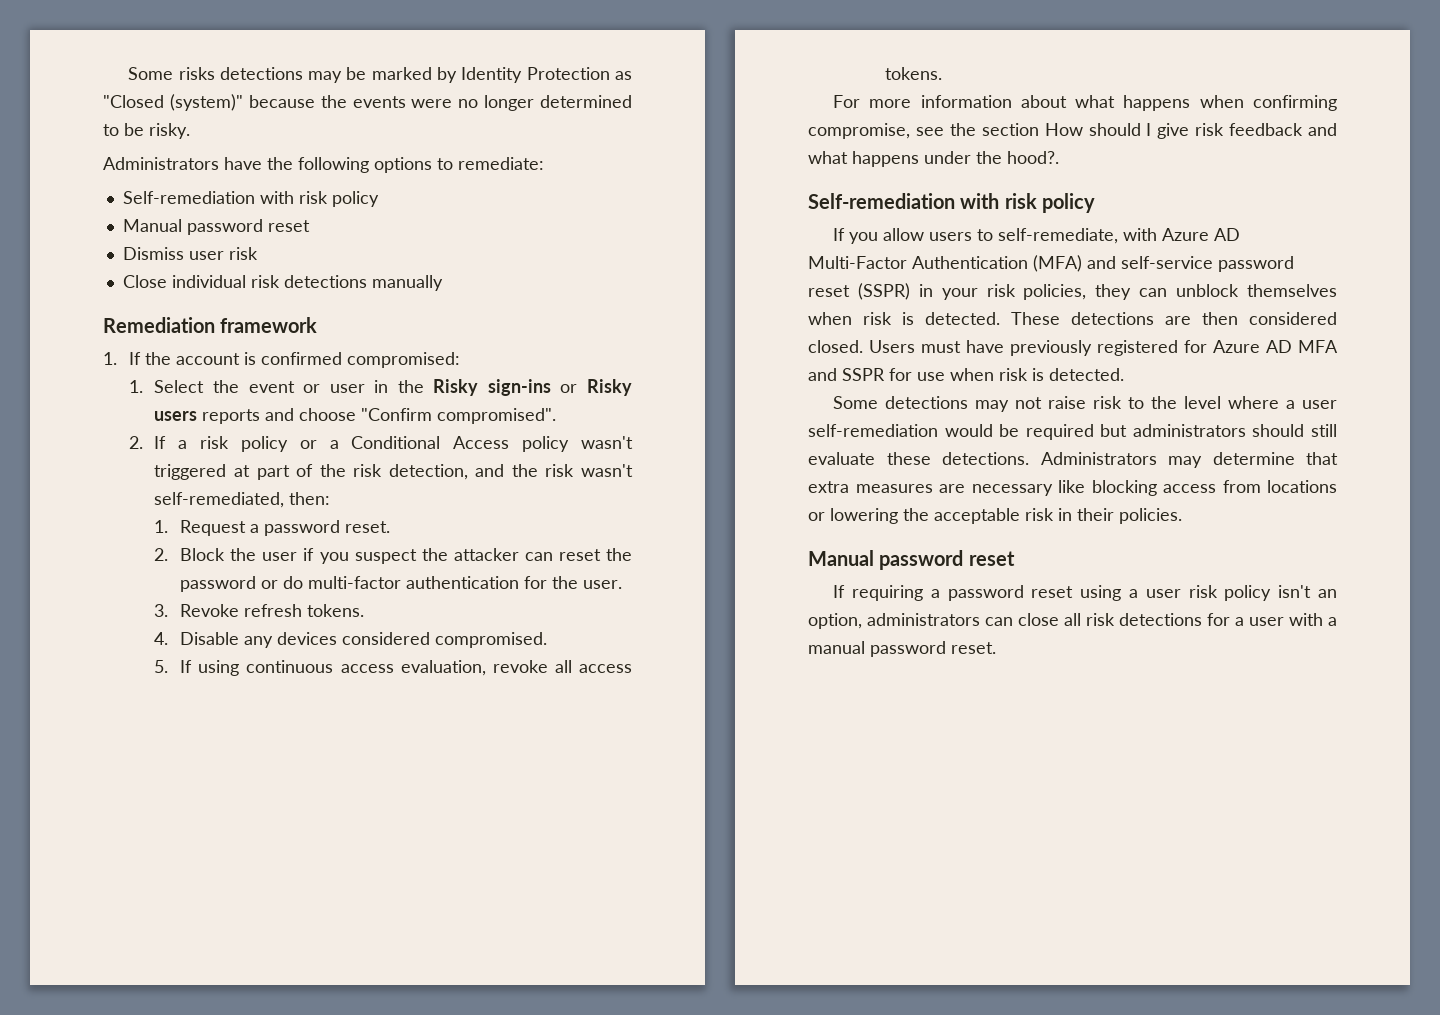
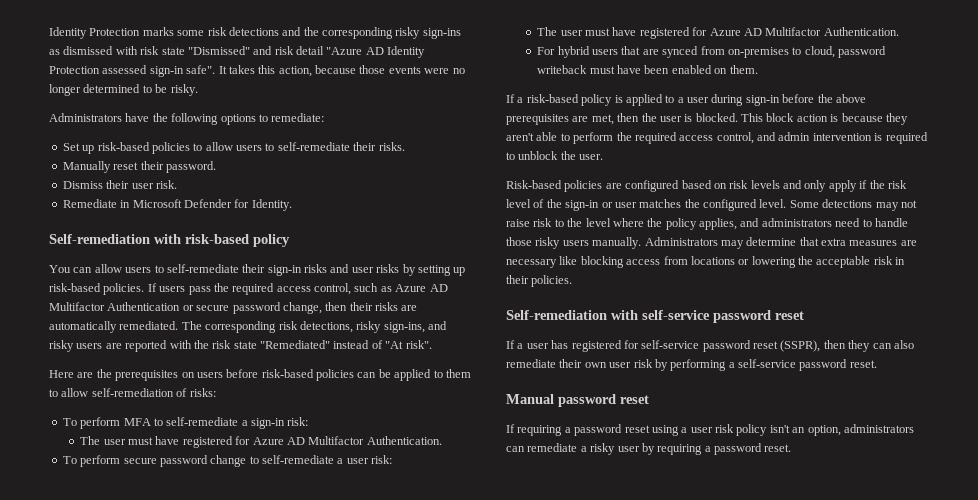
- Some risks detections may be marked by Identity Protection as "Closed (system)" because the events were no longer determined to be risky.
+ Identity Protection marks some risk detections and the corresponding risky sign-ins as dismissed with risk state "Dismissed" and risk detail "Azure AD Identity Protection assessed sign-in safe". It takes this action, because those events were no longer determined to be risky.
  Administrators have the following options to remediate:
- Self-remediation with risk policy
- Manual password reset
+ Set up risk-based policies to allow users to self-remediate their risks.
+ Manually reset their password.
- Dismiss user risk
- Close individual risk detections manually
- Remediation framework
- 1. If the account is confirmed compromised:
- 1. Select the event or user in the Risky sign-ins or Risky users reports and choose "Confirm compromised".
- 2. If a risk policy or a Conditional Access policy wasn't triggered at part of the risk detection, and the risk wasn't self-remediated, then:
- 1. Request a password reset.
- 2. Block the user if you suspect the attacker can reset the password or do multi-factor authentication for the user.
- 3. Revoke refresh tokens.
- 4. Disable any devices considered compromised.
- 5. If using continuous access evaluation, revoke all access tokens.
- For more information about what happens when confirming compromise, see the section How should I give risk feedback and what happens under the hood?.
- Self-remediation with risk policy
- If you allow users to self-remediate, with Azure AD Multi-Factor Authentication (MFA) and self-service password reset (SSPR) in your risk policies, they can unblock themselves when risk is detected. These detections are then considered closed. Users must have previously registered for Azure AD MFA and SSPR for use when risk is detected.
- Some detections may not raise risk to the level where a user self-remediation would be required but administrators should still evaluate these detections.
+ Dismiss their user risk.
+ Remediate in Microsoft Defender for Identity.
+ Self-remediation with risk-based policy
+ You can allow users to self-remediate their sign-in risks and user risks by setting up risk-based policies. If users pass the required access control, such as Azure AD Multifactor Authentication or secure password change, then their risks are automatically remediated. The corresponding risk detections, risky sign-ins, and risky users are reported with the risk state "Remediated" instead of "At risk".
+ Here are the prerequisites on users before risk-based policies can be applied to them to allow self-remediation of risks:
+ To perform MFA to self-remediate a sign-in risk:
+ The user must have registered for Azure AD Multifactor Authentication.
+ To perform secure password change to self-remediate a user risk:
+ The user must have registered for Azure AD Multifactor Authentication.
+ For hybrid users that are synced from on-premises to cloud, password writeback must have been enabled on them.
+ If a risk-based policy is applied to a user during sign-in before the above prerequisites are met, then the user is blocked. This block action is because they aren't able to perform the required access control, and admin intervention is required to unblock the user.
+ Risk-based policies are configured based on risk levels and only apply if the risk level of the sign-in or user matches the configured level. Some detections may not raise risk to the level where the policy applies, and administrators need to handle those risky users manually.
+ Self-remediation with self-service password reset
+ If a user has registered for self-service password reset (SSPR), then they can also remediate their own user risk by performing a self-service password reset.
- If requiring a password reset using a user risk policy isn't an option, administrators can close all risk detections for a user with a manual password reset.
+ If requiring a password reset using a user risk policy isn't an option, administrators can remediate a risky user by requiring a password reset.

